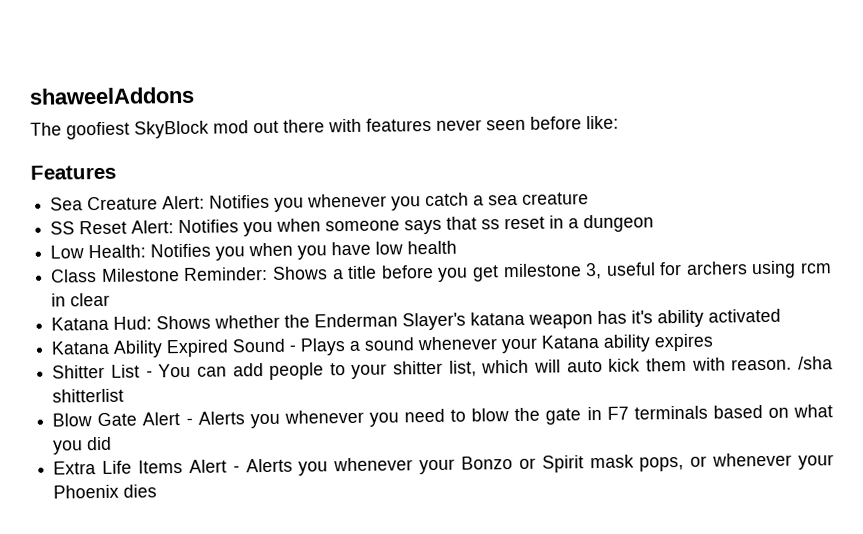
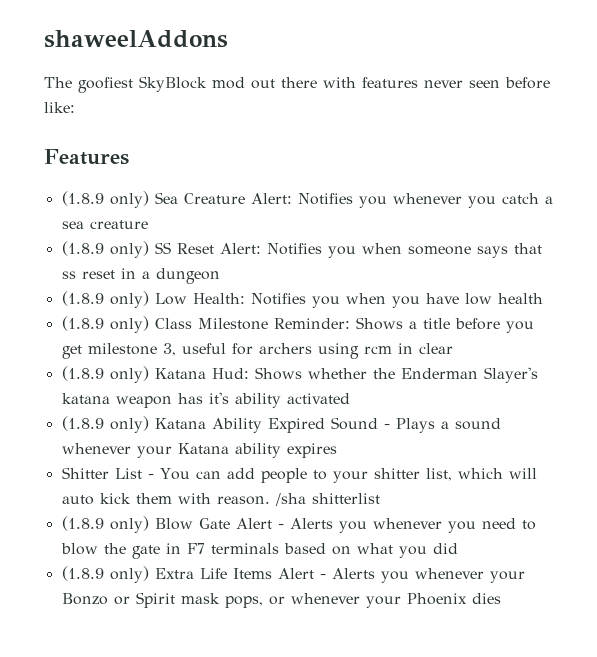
- Sea Creature Alert: Notifies you whenever you catch a sea creature
+ (1.8.9 only) Sea Creature Alert: Notifies you whenever you catch a sea creature
- SS Reset Alert: Notifies you when someone says that ss reset in a dungeon
+ (1.8.9 only) SS Reset Alert: Notifies you when someone says that ss reset in a dungeon
- Low Health: Notifies you when you have low health
+ (1.8.9 only) Low Health: Notifies you when you have low health
- Class Milestone Reminder: Shows a title before you get milestone 3, useful for archers using rcm in clear
+ (1.8.9 only) Class Milestone Reminder: Shows a title before you get milestone 3, useful for archers using rcm in clear
- Katana Hud: Shows whether the Enderman Slayer's katana weapon has it's ability activated
+ (1.8.9 only) Katana Hud: Shows whether the Enderman Slayer's katana weapon has it's ability activated
- Katana Ability Expired Sound - Plays a sound whenever your Katana ability expires
+ (1.8.9 only) Katana Ability Expired Sound - Plays a sound whenever your Katana ability expires
- Blow Gate Alert - Alerts you whenever you need to blow the gate in F7 terminals based on what you did
+ (1.8.9 only) Blow Gate Alert - Alerts you whenever you need to blow the gate in F7 terminals based on what you did
- Extra Life Items Alert - Alerts you whenever your Bonzo or Spirit mask pops, or whenever your Phoenix dies
+ (1.8.9 only) Extra Life Items Alert - Alerts you whenever your Bonzo or Spirit mask pops, or whenever your Phoenix dies

